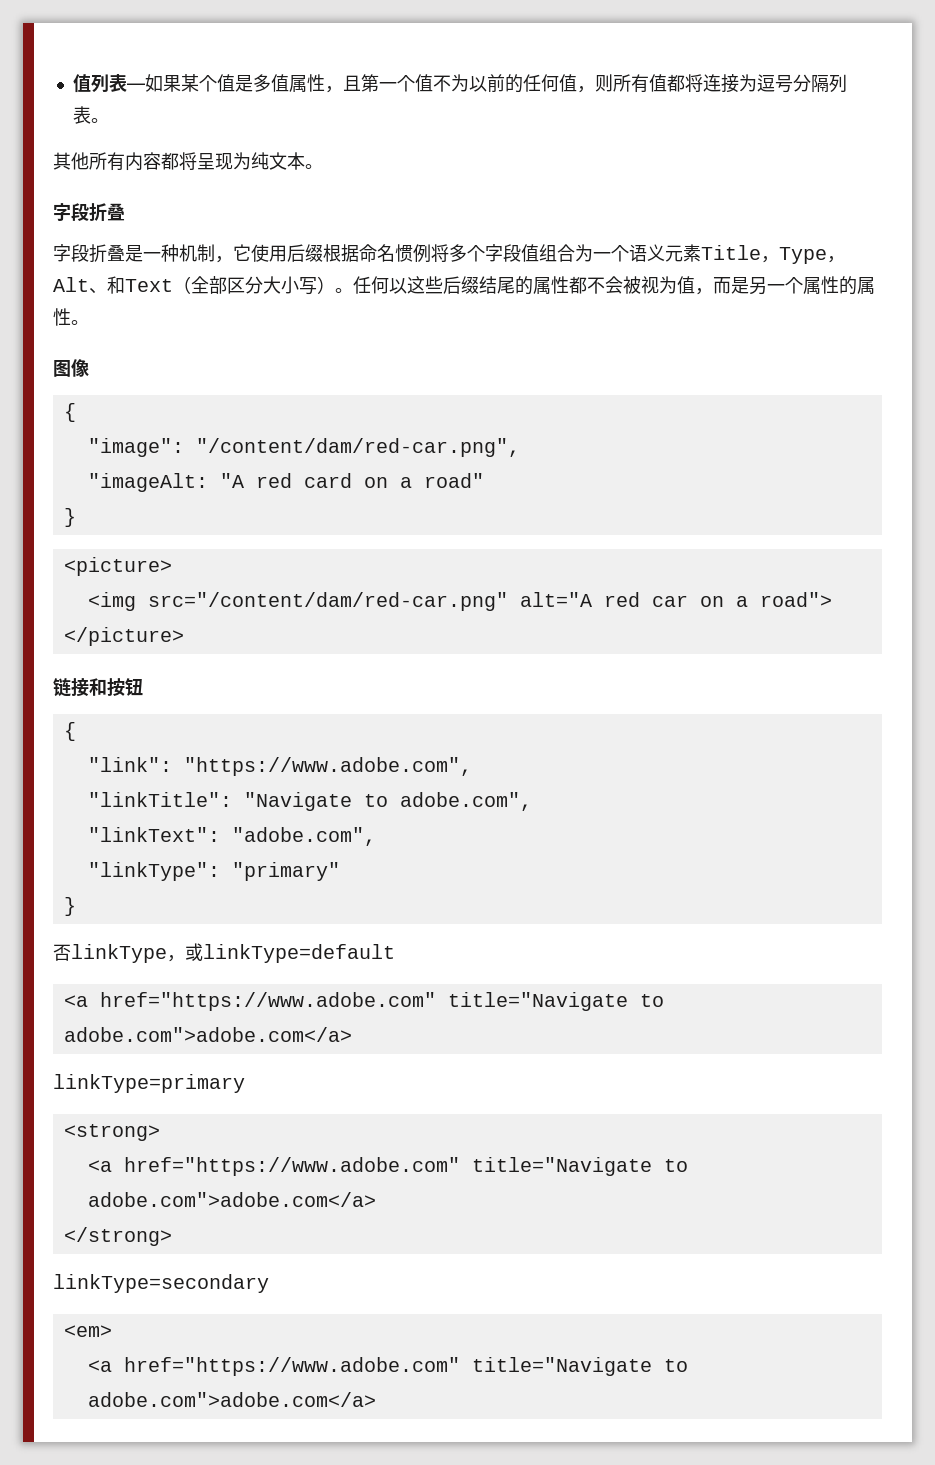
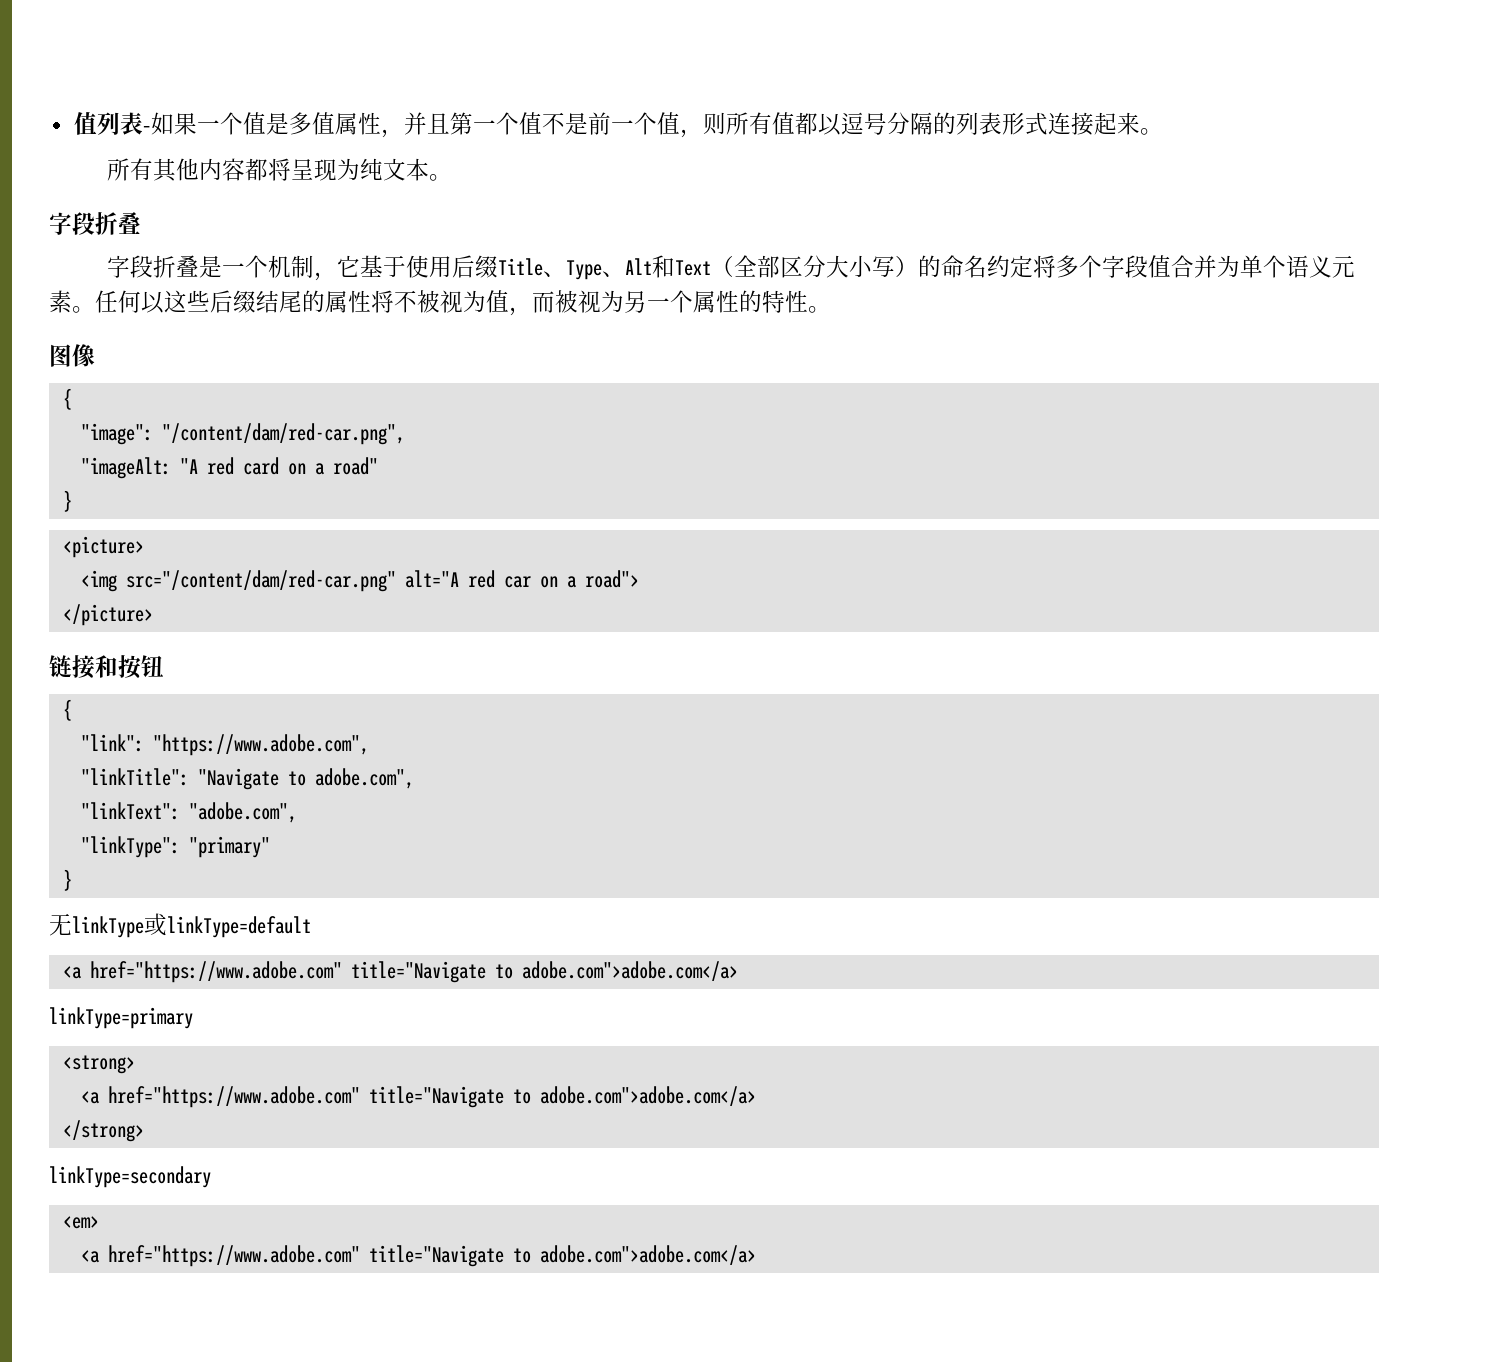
- 值列表—如果某个值是多值属性，且第一个值不为以前的任何值，则所有值都将连接为逗号分隔列表。
- 其他所有内容都将呈现为纯文本。
+ 值列表-如果一个值是多值属性，并且第一个值不是前一个值，则所有值都以逗号分隔的列表形式连接起来。
+ 所有其他内容都将呈现为纯文本。
- 字段折叠是一种机制，它使用后缀根据命名惯例将多个字段值组合为一个语义元素Title，Type，Alt、和Text（全部区分大小写）。
+ 字段折叠是一个机制，它基于使用后缀Title、Type、Alt和Text（全部区分大小写）的命名约定将多个字段值合并为单个语义元素。
- 任何以这些后缀结尾的属性都不会被视为值，而是另一个属性的属性。
+ 任何以这些后缀结尾的属性将不被视为值，而被视为另一个属性的特性。
- 否linkType，或linkType=default
+ 无linkType或linkType=default

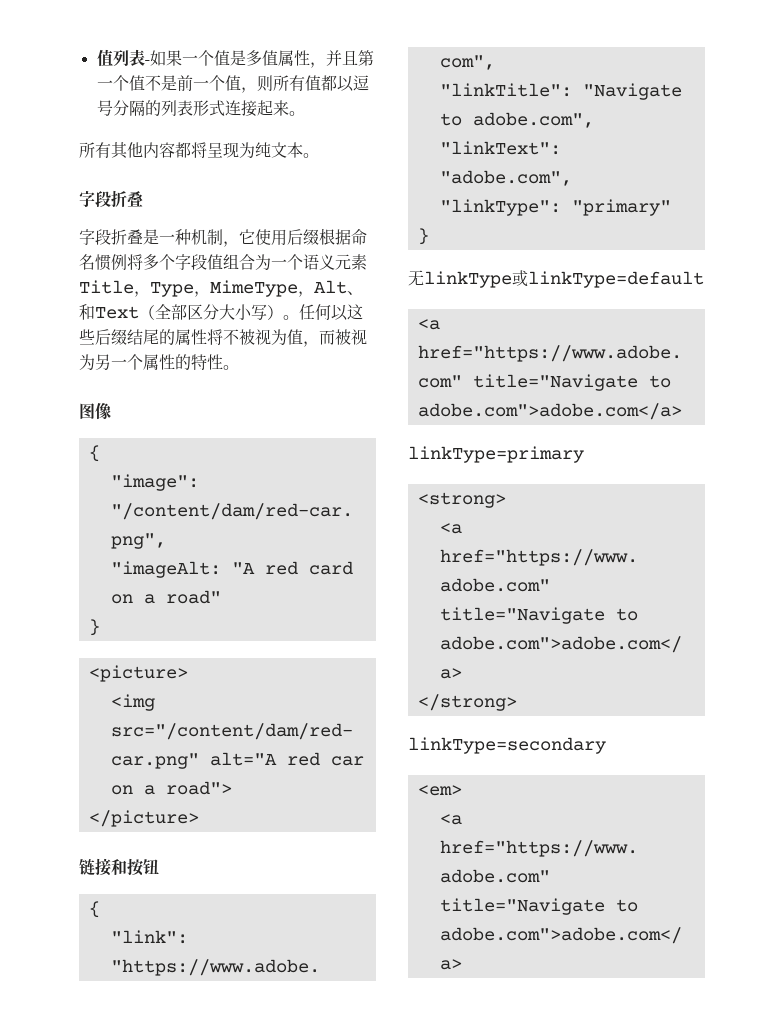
- 字段折叠是一个机制，它基于使用后缀Title、Type、Alt和Text（全部区分大小写）的命名约定将多个字段值合并为单个语义元素。
+ 字段折叠是一种机制，它使用后缀根据命名惯例将多个字段值组合为一个语义元素Title，Type，MimeType，Alt、和Text（全部区分大小写）。

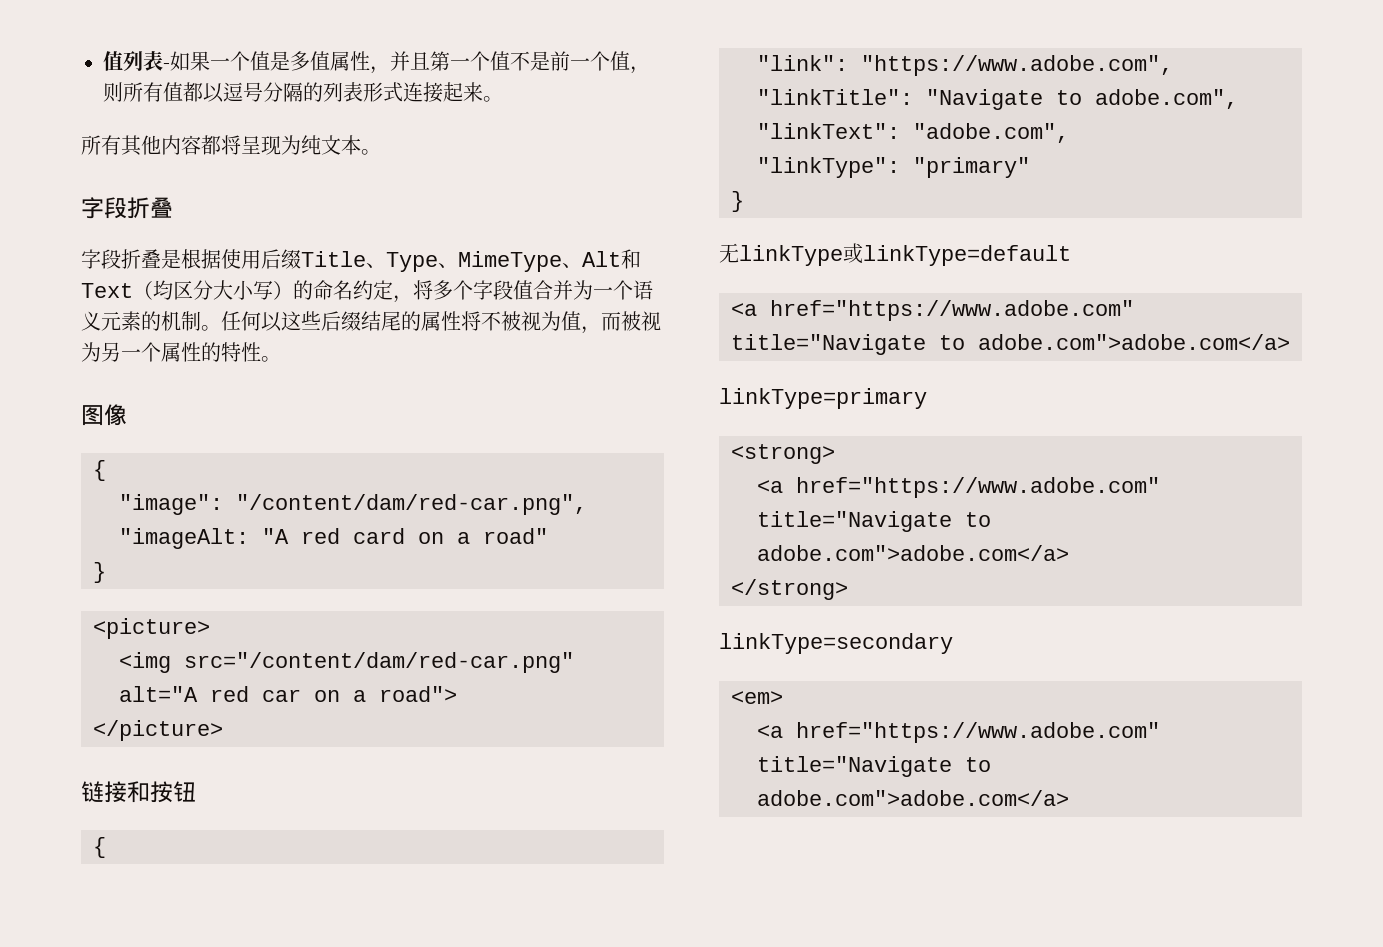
- 字段折叠是一种机制，它使用后缀根据命名惯例将多个字段值组合为一个语义元素Title，Type，MimeType，Alt、和Text（全部区分大小写）。
+ 字段折叠是根据使用后缀Title、Type、MimeType、Alt和Text（均区分大小写）的命名约定，将多个字段值合并为一个语义元素的机制。

